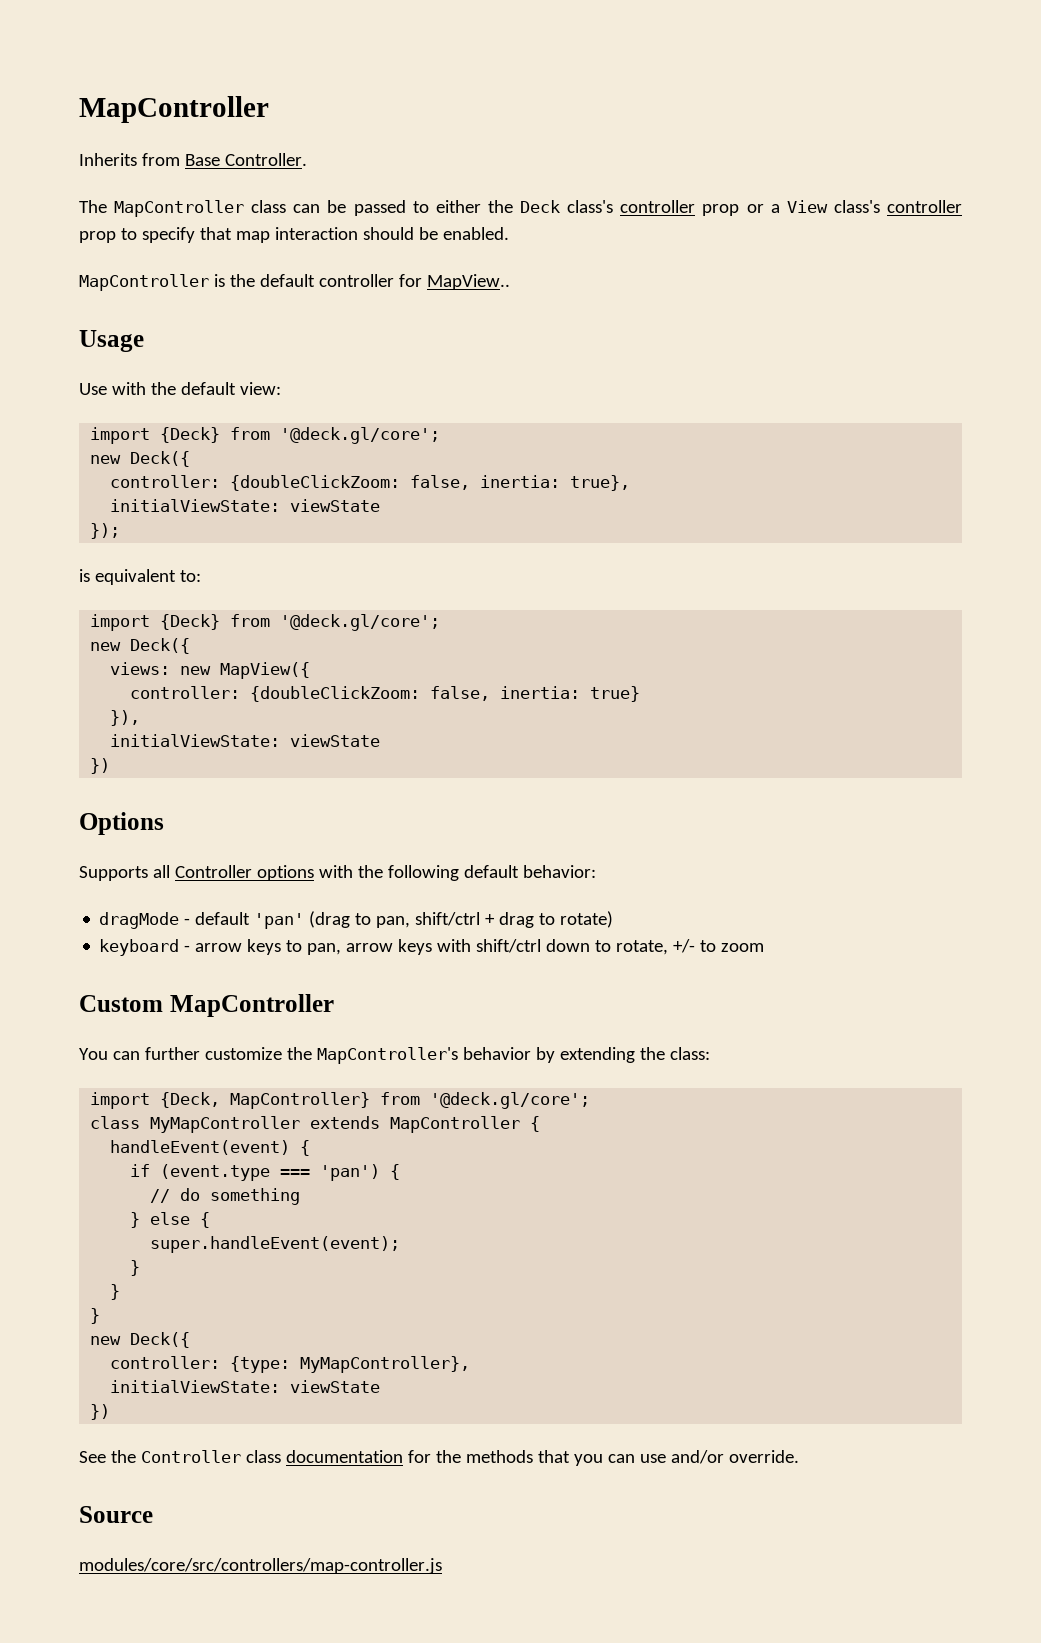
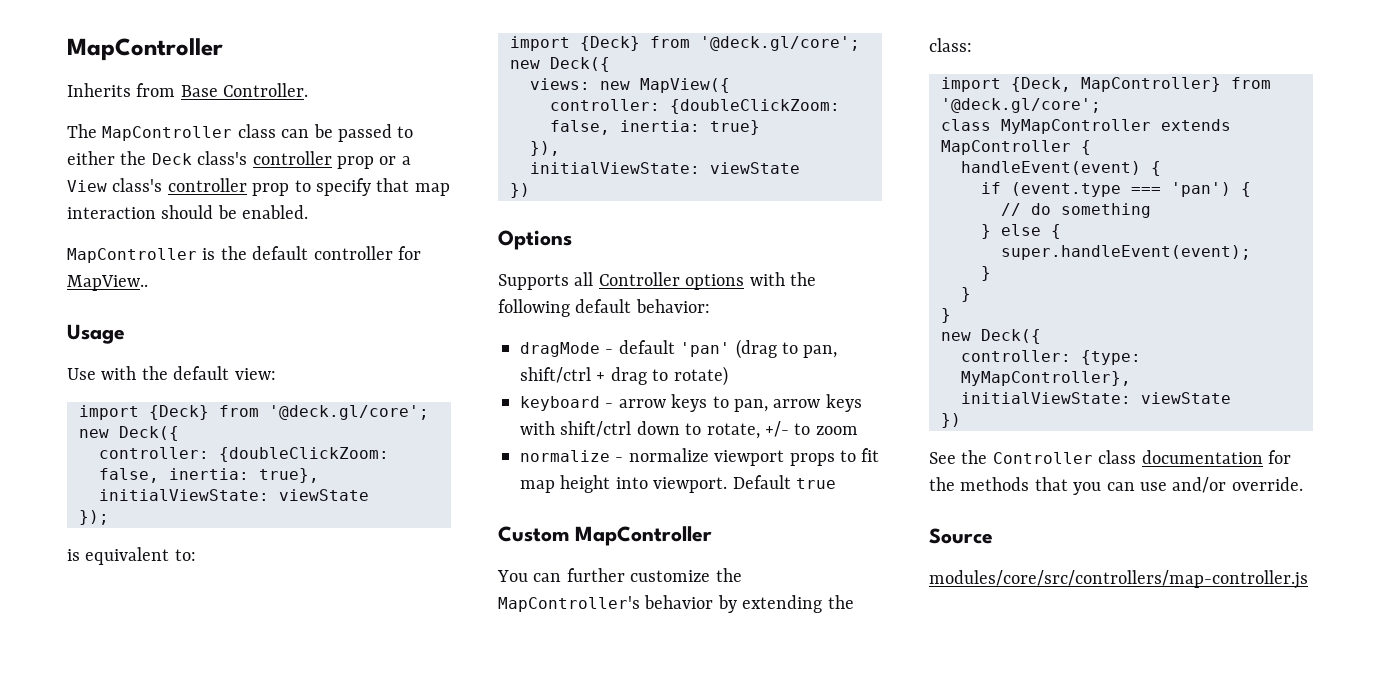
+ normalize - normalize viewport props to fit map height into viewport. Default true

